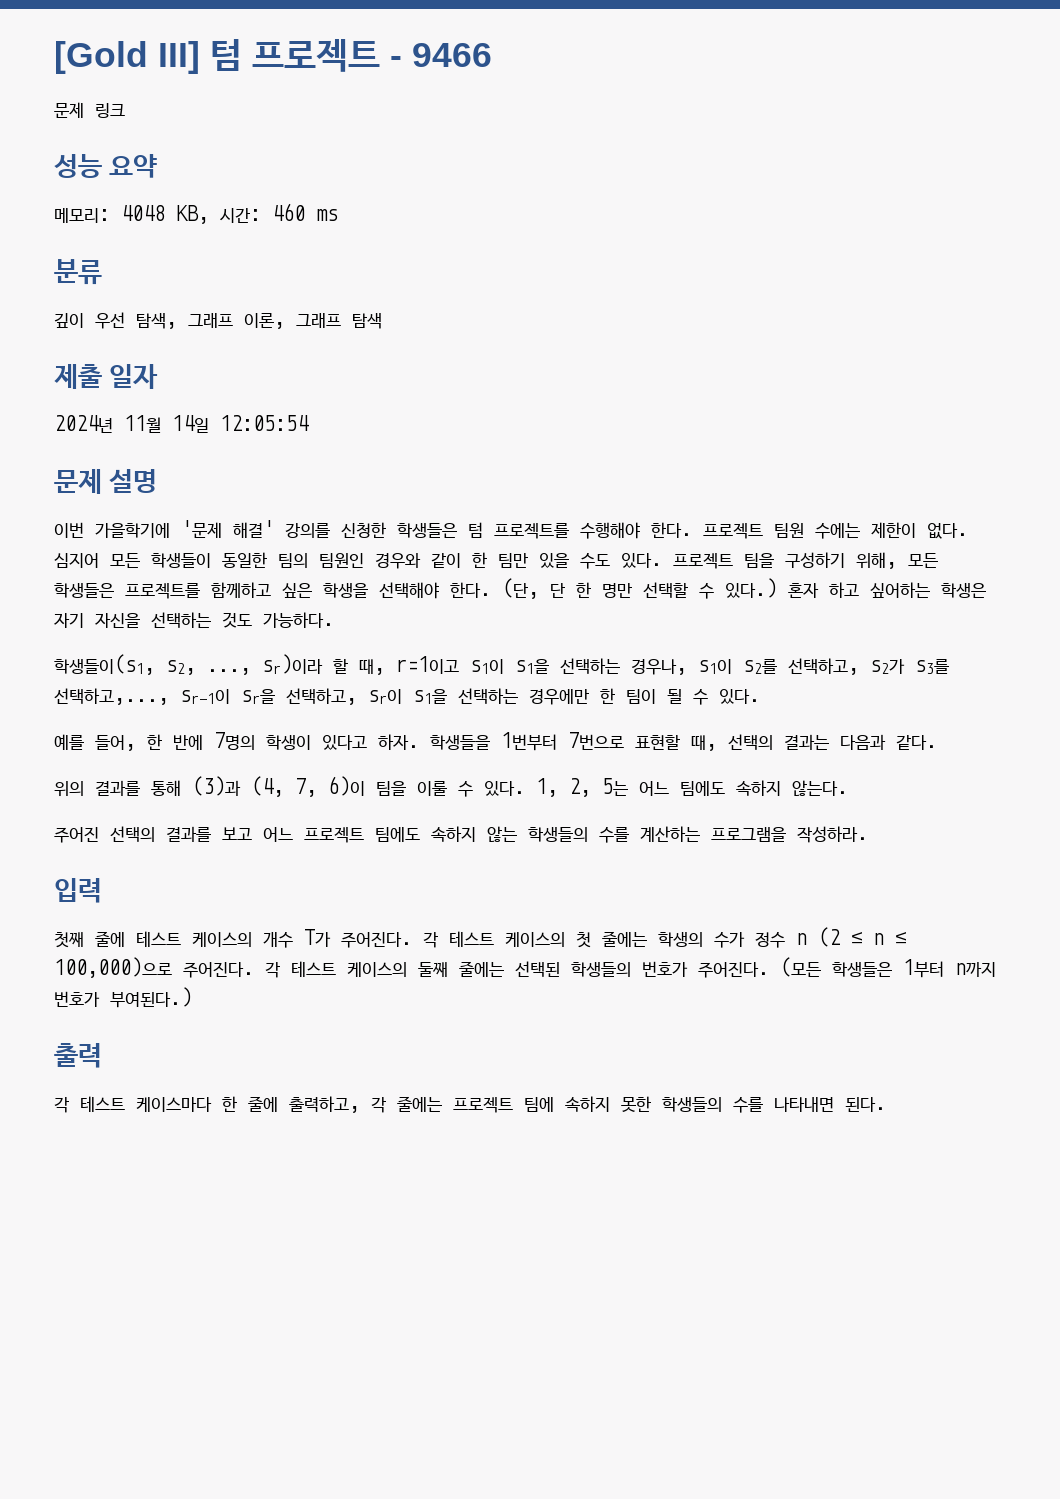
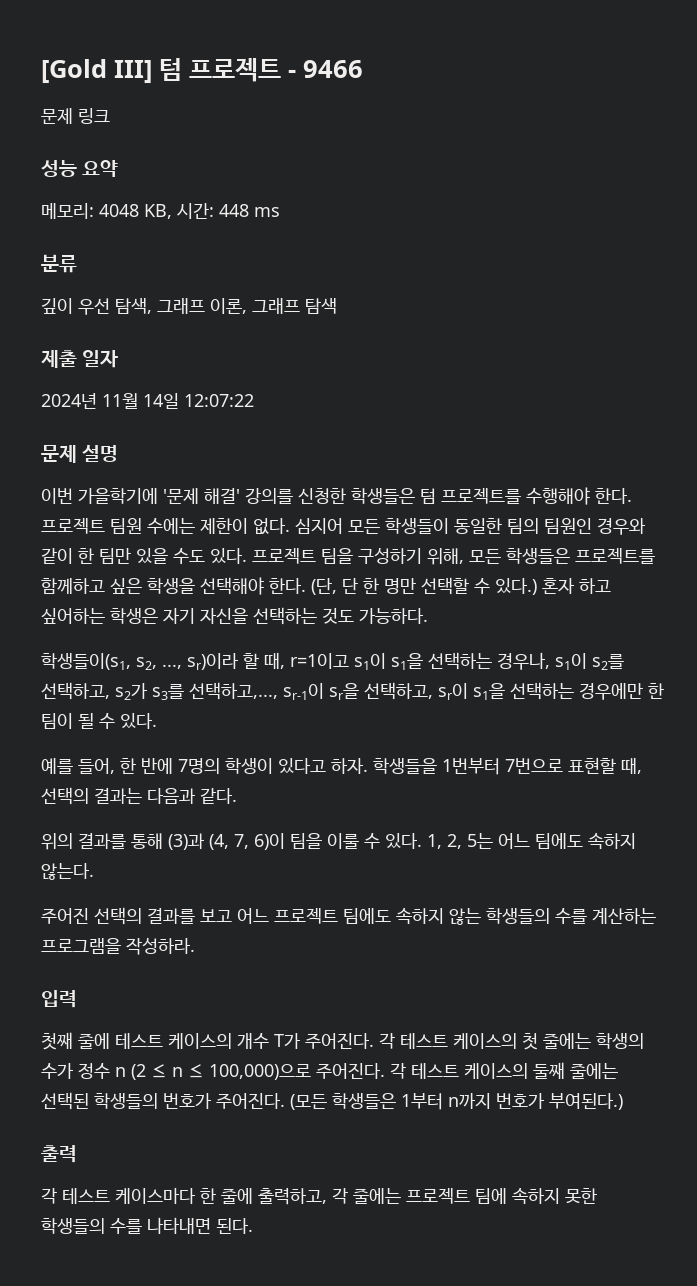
- 메모리: 4048 KB, 시간: 460 ms
+ 메모리: 4048 KB, 시간: 448 ms
- 2024년 11월 14일 12:05:54
+ 2024년 11월 14일 12:07:22

